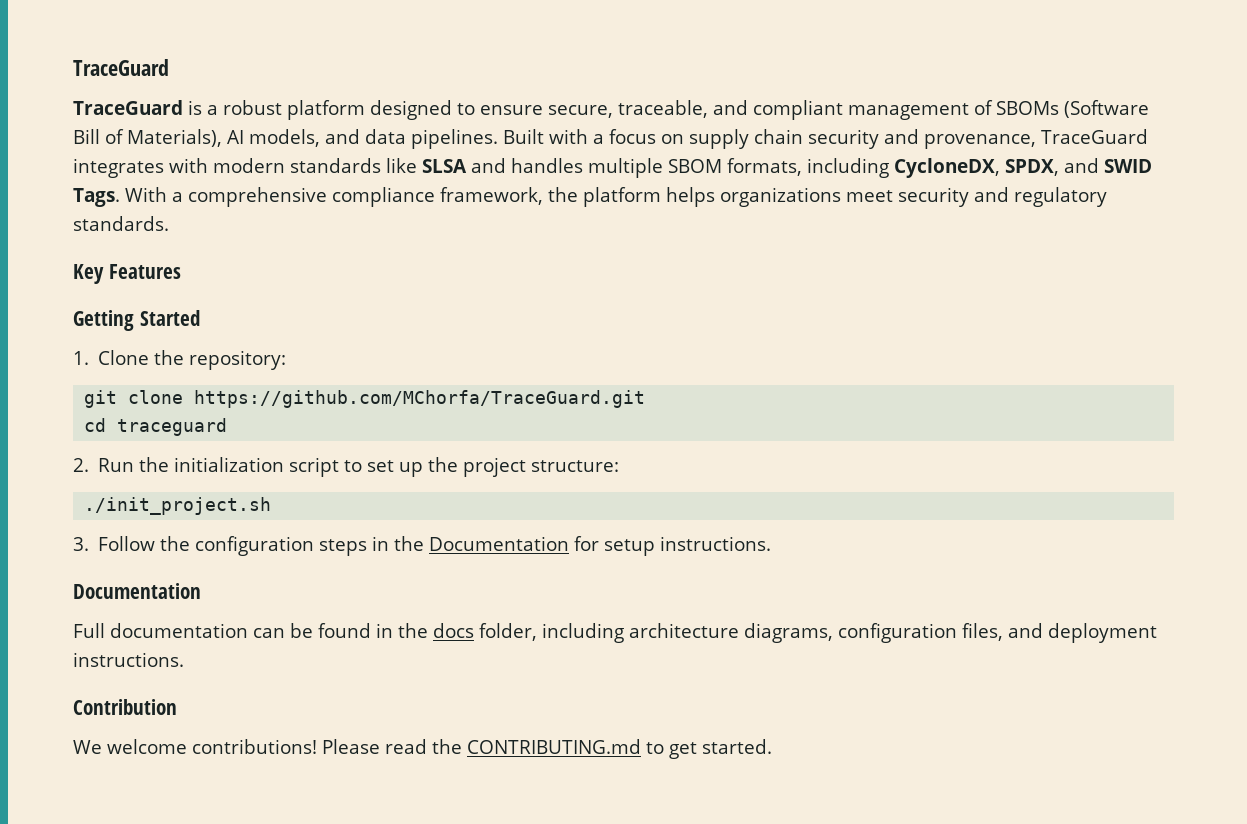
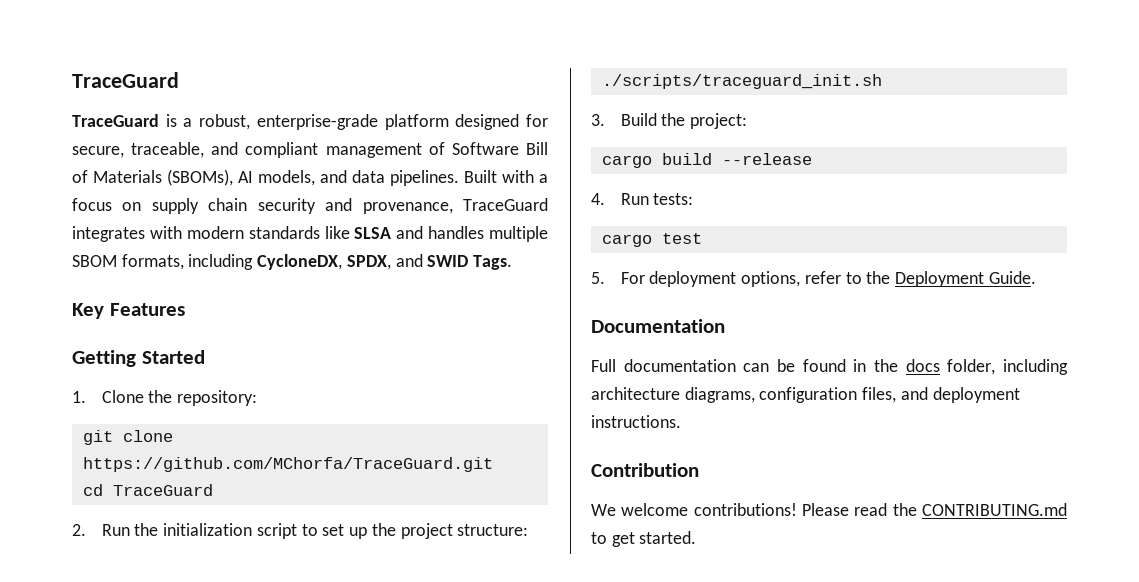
- TraceGuard is a robust platform designed to ensure secure, traceable, and compliant management of SBOMs (Software Bill of Materials), AI models, and data pipelines.
+ TraceGuard is a robust, enterprise-grade platform designed for secure, traceable, and compliant management of Software Bill of Materials (SBOMs), AI models, and data pipelines.
- With a comprehensive compliance framework, the platform helps organizations meet security and regulatory standards.
- cd traceguard
+ cd TraceGuard
- ./init_project.sh
+ ./scripts/traceguard_init.sh
- 3. Follow the configuration steps in the Documentation for setup instructions.
+ 3. Build the project:
+ cargo build --release
+ 4. Run tests:
+ cargo test
+ 5. For deployment options, refer to the Deployment Guide.

